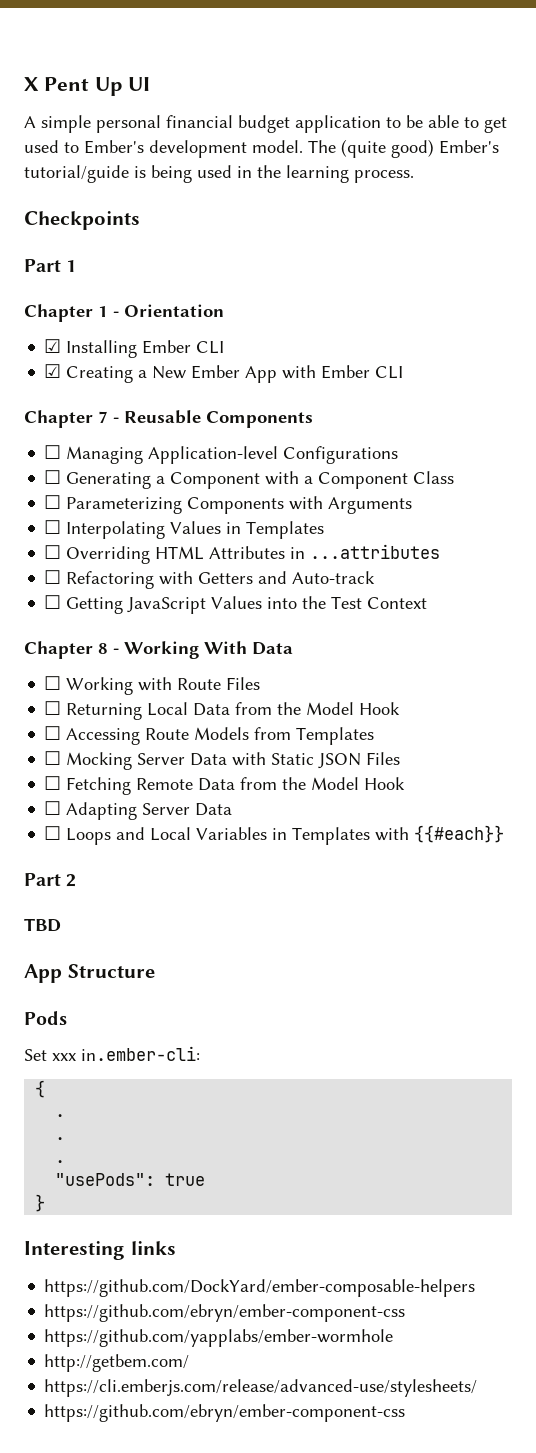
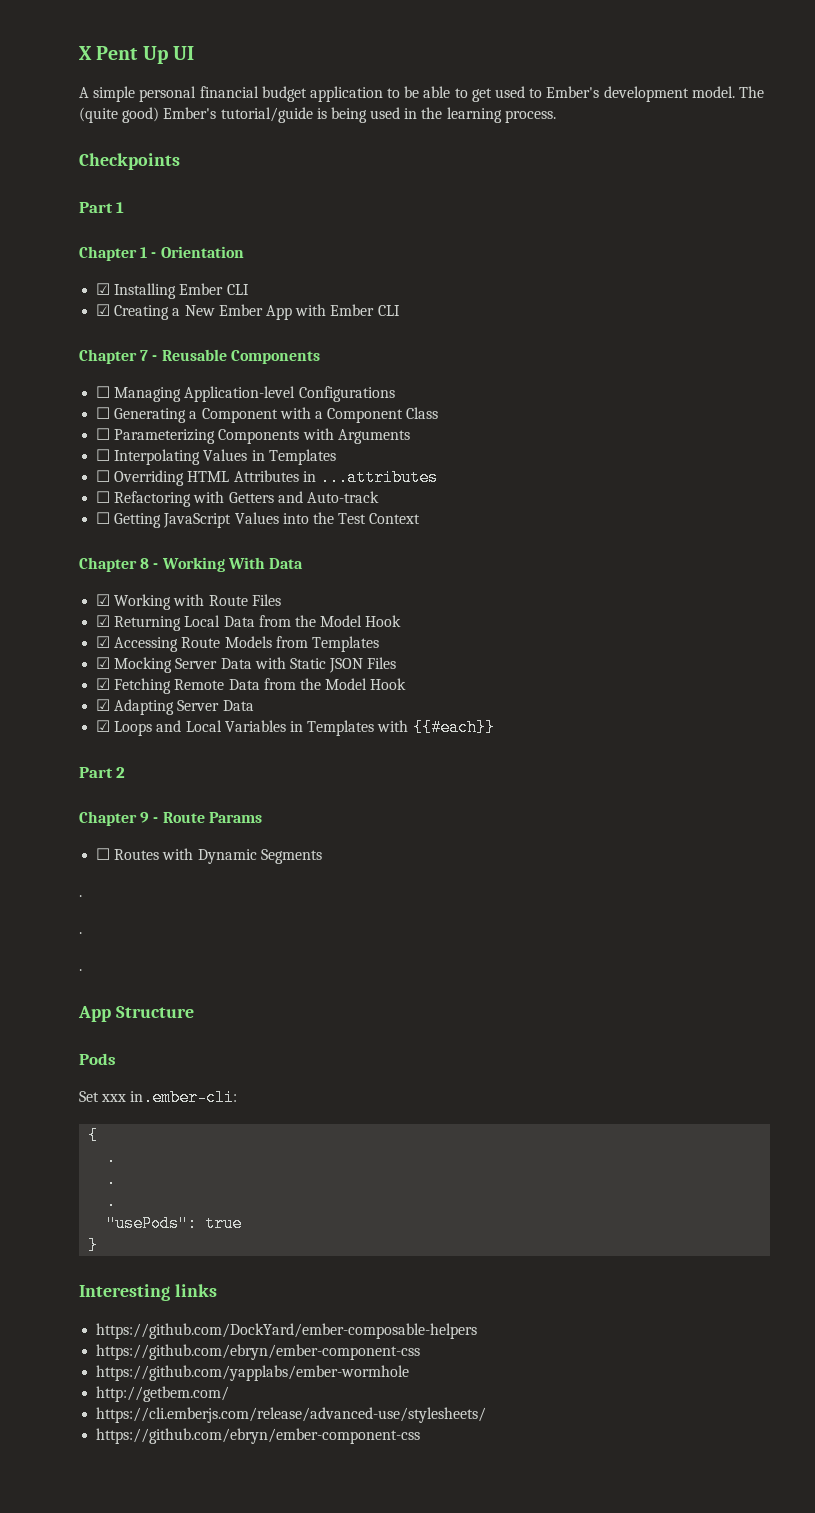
- ☐ Working with Route Files
+ ☑ Working with Route Files
- ☐ Returning Local Data from the Model Hook
+ ☑ Returning Local Data from the Model Hook
- ☐ Accessing Route Models from Templates
+ ☑ Accessing Route Models from Templates
- ☐ Mocking Server Data with Static JSON Files
+ ☑ Mocking Server Data with Static JSON Files
- ☐ Fetching Remote Data from the Model Hook
+ ☑ Fetching Remote Data from the Model Hook
- ☐ Adapting Server Data
+ ☑ Adapting Server Data
- ☐ Loops and Local Variables in Templates with {{#each}}
+ ☑ Loops and Local Variables in Templates with {{#each}}
- TBD
+ Chapter 9 - Route Params
+ ☐ Routes with Dynamic Segments
+ .
+ .
+ .

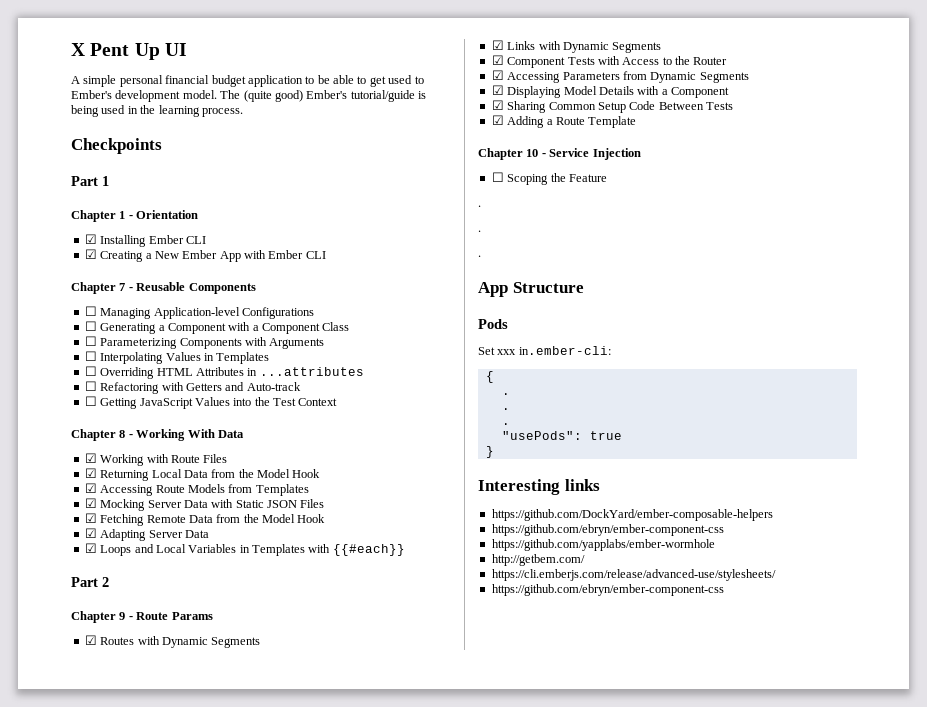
- ☐ Routes with Dynamic Segments
+ ☑ Routes with Dynamic Segments
+ ☑ Links with Dynamic Segments
+ ☑ Component Tests with Access to the Router
+ ☑ Accessing Parameters from Dynamic Segments
+ ☑ Displaying Model Details with a Component
+ ☑ Sharing Common Setup Code Between Tests
+ ☑ Adding a Route Template
+ Chapter 10 - Service Injection
+ ☐ Scoping the Feature

